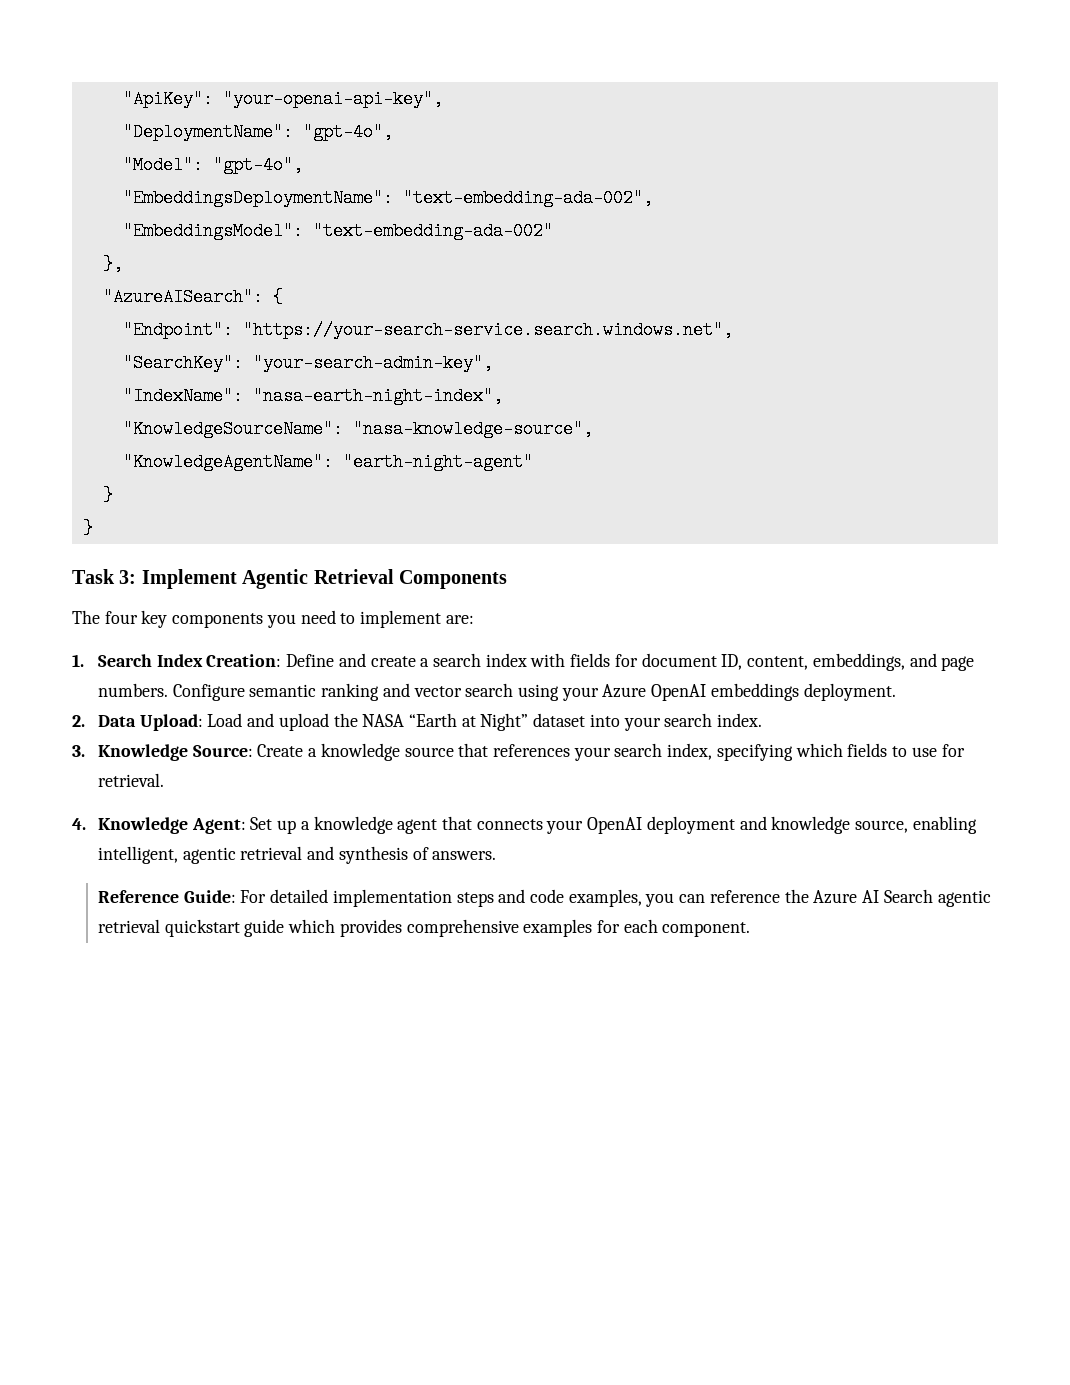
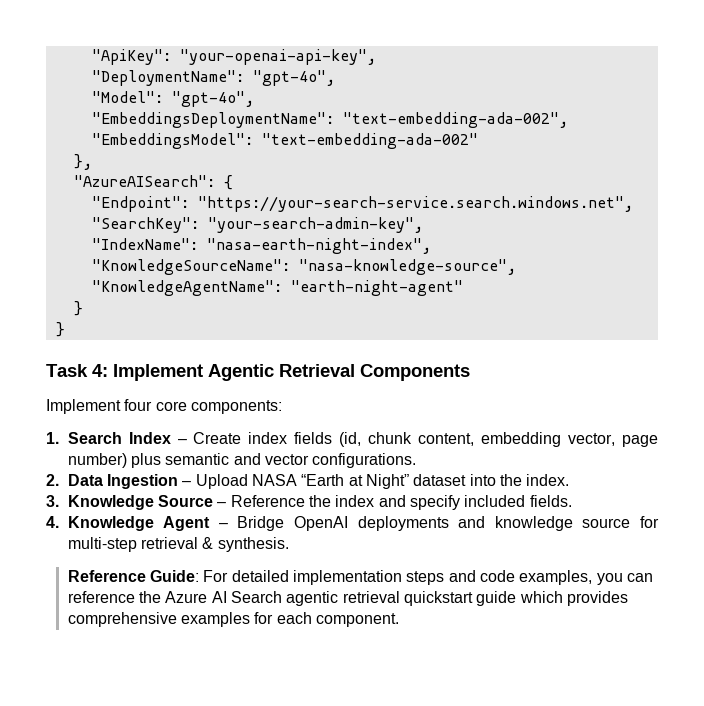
- Task 3: Implement Agentic Retrieval Components
+ Task 4: Implement Agentic Retrieval Components
- The four key components you need to implement are:
- 1. Search Index Creation: Define and create a search index with fields for document ID, content, embeddings, and page numbers. Configure semantic ranking and vector search using your Azure OpenAI embeddings deployment.
- 2. Data Upload: Load and upload the NASA “Earth at Night” dataset into your search index.
+ Implement four core components:
+ 1. Search Index – Create index fields (id, chunk content, embedding vector, page number) plus semantic and vector configurations.
+ 2. Data Ingestion – Upload NASA “Earth at Night” dataset into the index.
- 3. Knowledge Source: Create a knowledge source that references your search index, specifying which fields to use for retrieval.
- 4. Knowledge Agent: Set up a knowledge agent that connects your OpenAI deployment and knowledge source, enabling intelligent, agentic retrieval and synthesis of answers.
+ 3. Knowledge Source – Reference the index and specify included fields.
+ 4. Knowledge Agent – Bridge OpenAI deployments and knowledge source for multi-step retrieval & synthesis.

